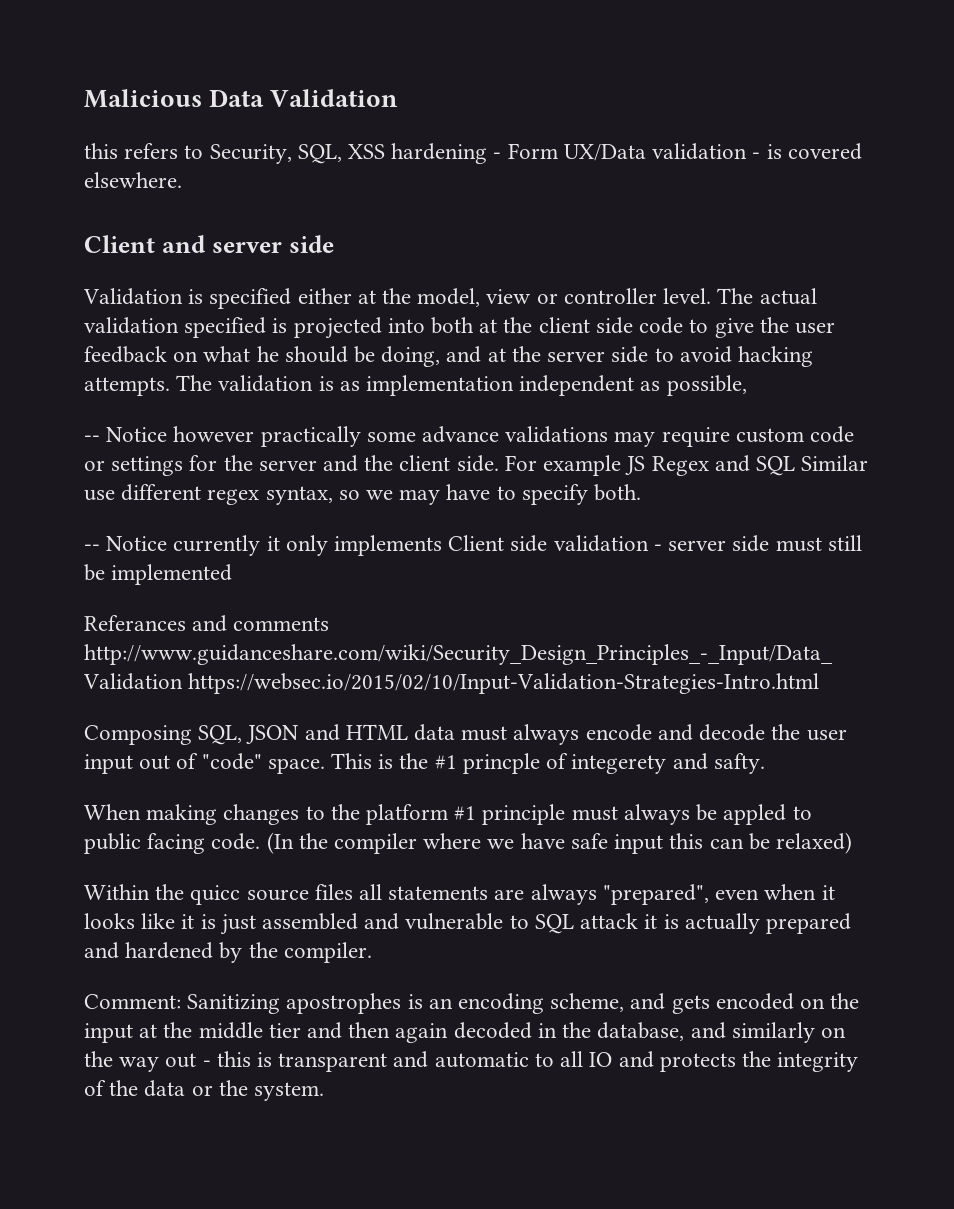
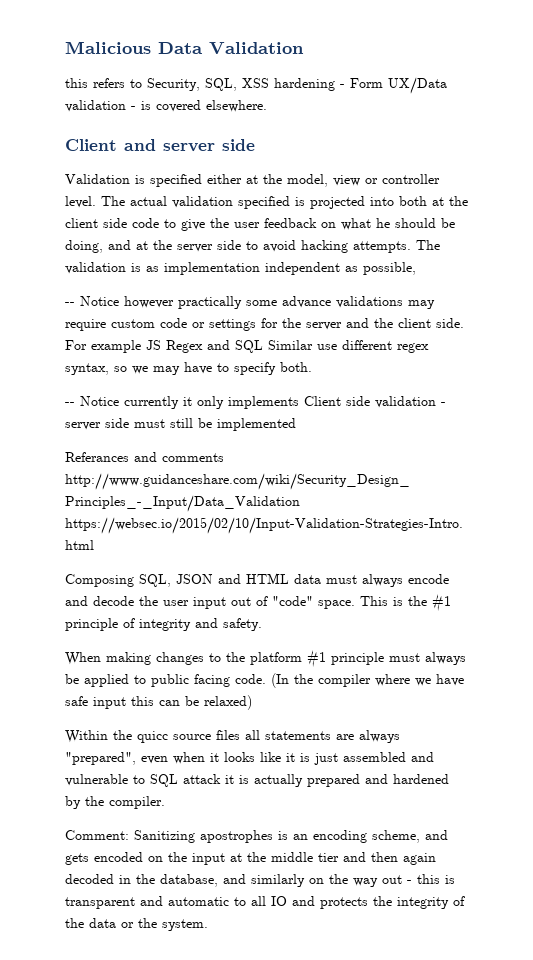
- This is the #1 princple of integerety and safty.
+ This is the #1 principle of integrity and safety.
- When making changes to the platform #1 principle must always be appled to public facing code.
+ When making changes to the platform #1 principle must always be applied to public facing code.

